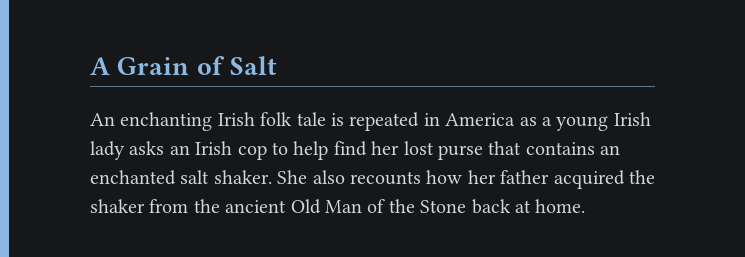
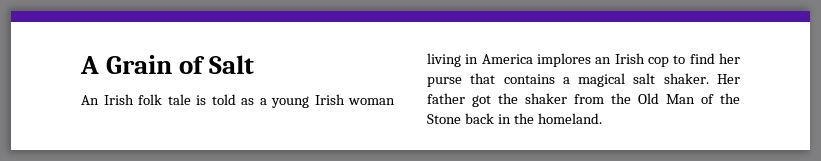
- An enchanting Irish folk tale is repeated in America as a young Irish lady asks an Irish cop to help find her lost purse that contains an enchanted salt shaker. She also recounts how her father acquired the shaker from the ancient Old Man of the Stone back at home.
+ An Irish folk tale is told as a young Irish woman living in America implores an Irish cop to find her purse that contains a magical salt shaker. Her father got the shaker from the Old Man of the Stone back in the homeland.

